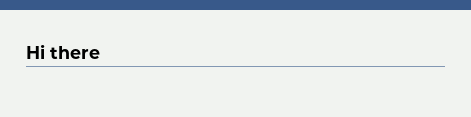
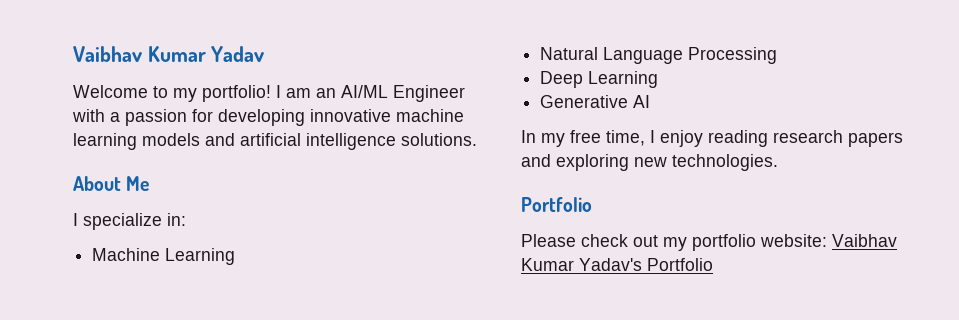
- Hi there
+ Vaibhav Kumar Yadav
+ Welcome to my portfolio! I am an AI/ML Engineer with a passion for developing innovative machine learning models and artificial intelligence solutions.
+ About Me
+ I specialize in:
+ Machine Learning
+ Natural Language Processing
+ Deep Learning
+ Generative AI
+ In my free time, I enjoy reading research papers and exploring new technologies.
+ Portfolio
+ Please check out my portfolio website: Vaibhav Kumar Yadav's Portfolio

